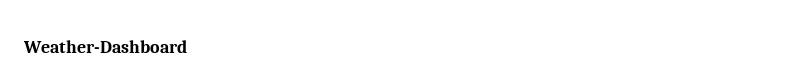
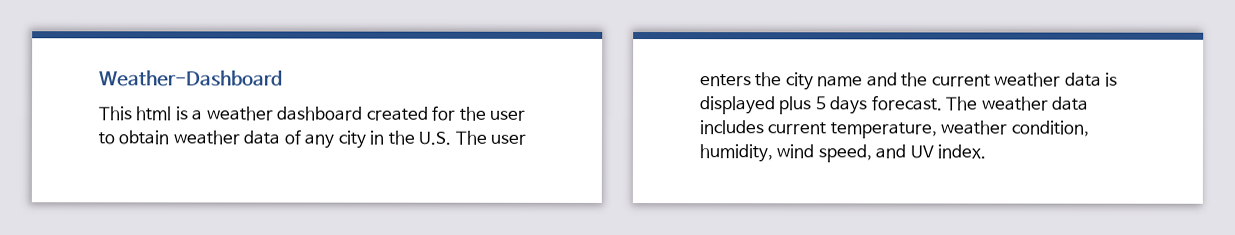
+ This html is a weather dashboard created for the user to obtain weather data of any city in the U.S. The user enters the city name and the current weather data is displayed plus 5 days forecast. The weather data includes current temperature, weather condition, humidity, wind speed, and UV index.

